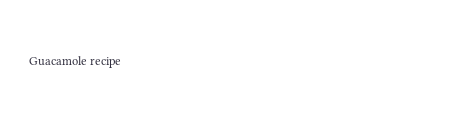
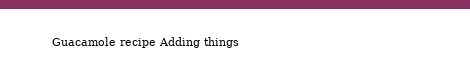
- Guacamole recipe
+ Guacamole recipe Adding things

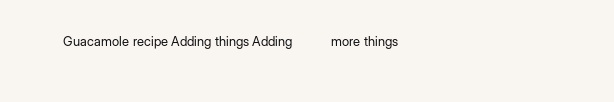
- Guacamole recipe Adding things
+ Guacamole recipe Adding things Adding more things

